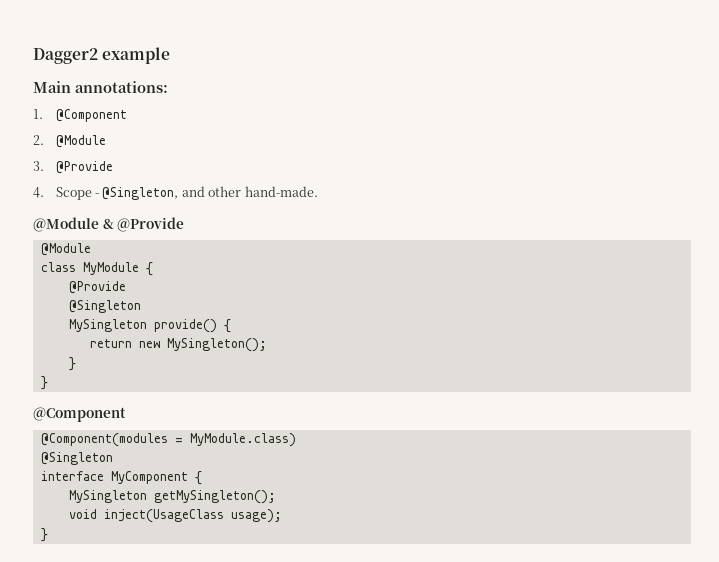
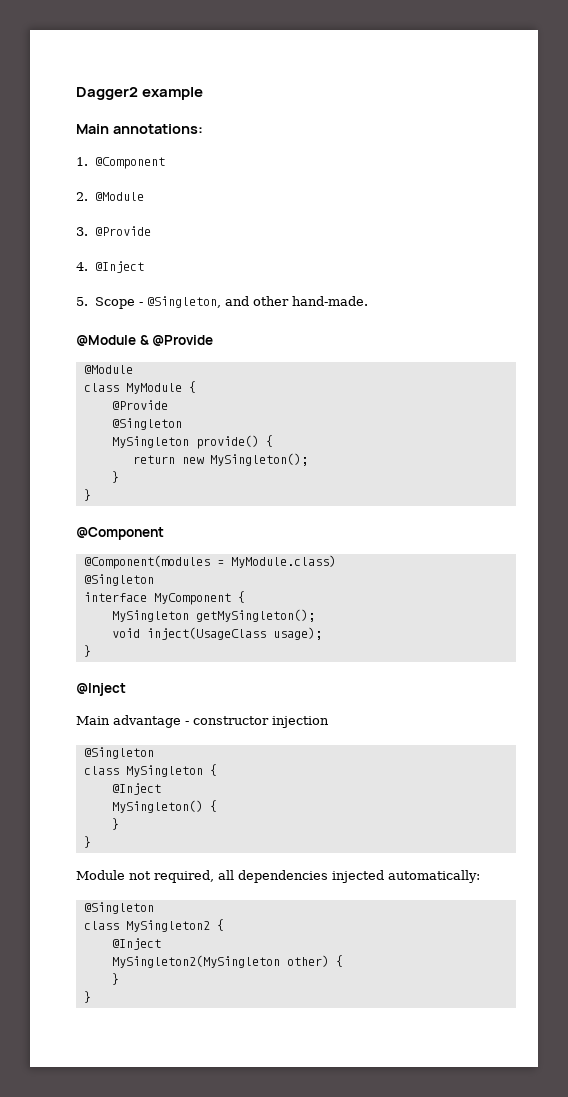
- 4. Scope - @Singleton, and other hand-made.
+ 4. @Inject
+ 5. Scope - @Singleton, and other hand-made.
  void inject(UsageClass usage);
+ }
+ @Inject
+ Main advantage - constructor injection
+ @Singleton
+ class MySingleton {
+ @Inject
+ MySingleton() {
+ }
+ }
+ Module not required, all dependencies injected automatically:
+ @Singleton
+ class MySingleton2 {
+ @Inject
+ MySingleton2(MySingleton other) {
+ }

